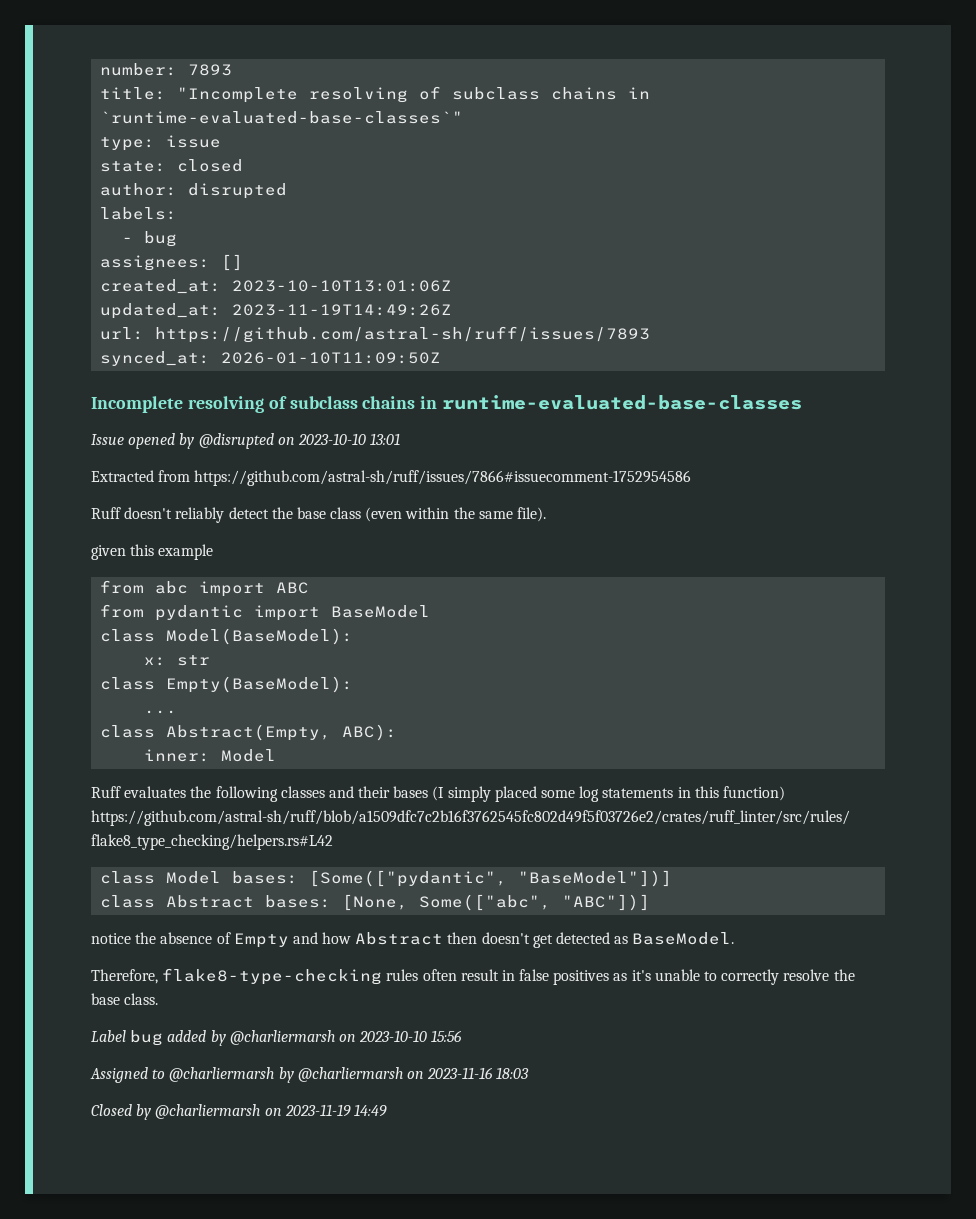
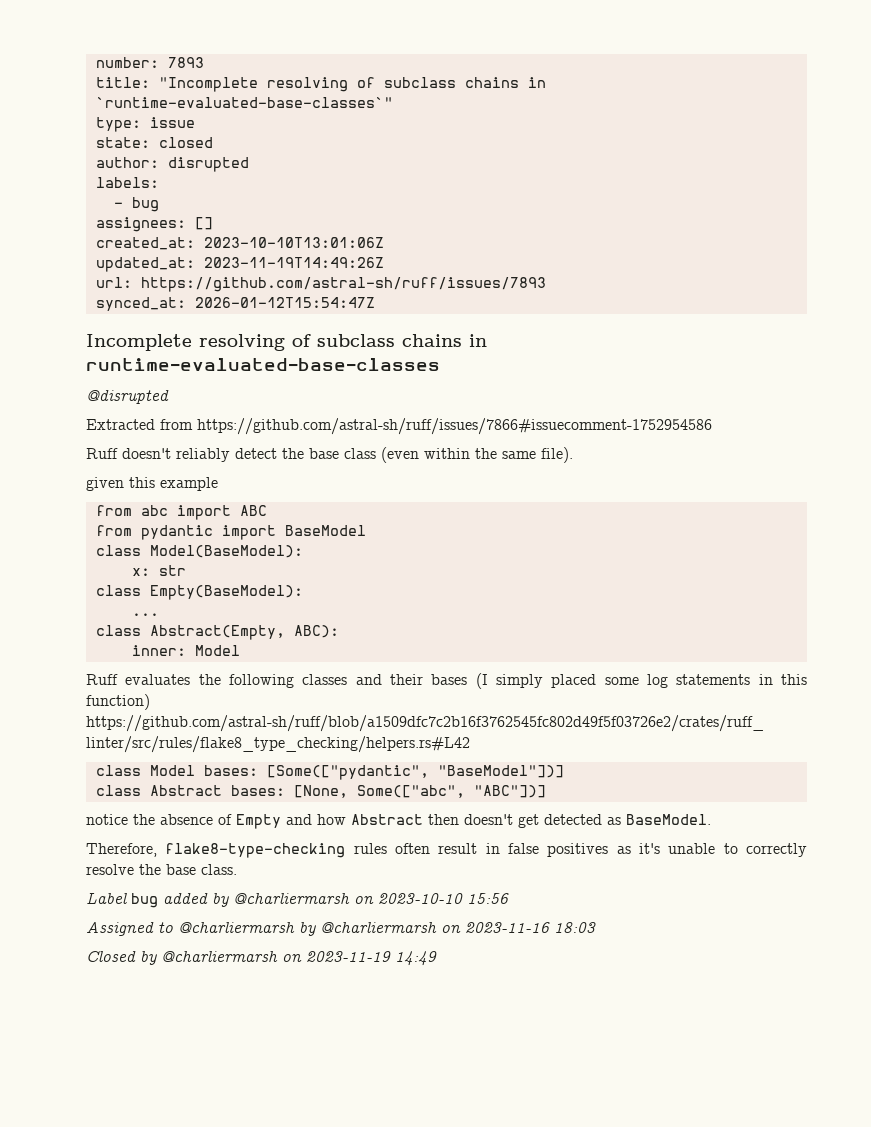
- synced_at: 2026-01-10T11:09:50Z
+ synced_at: 2026-01-12T15:54:47Z
- Issue opened by @disrupted on 2023-10-10 13:01
+ @disrupted

